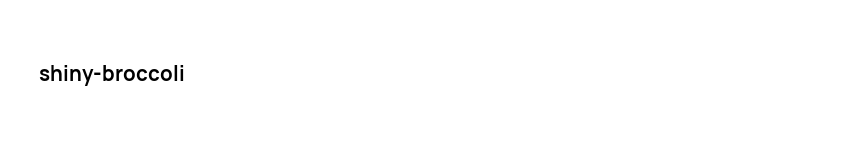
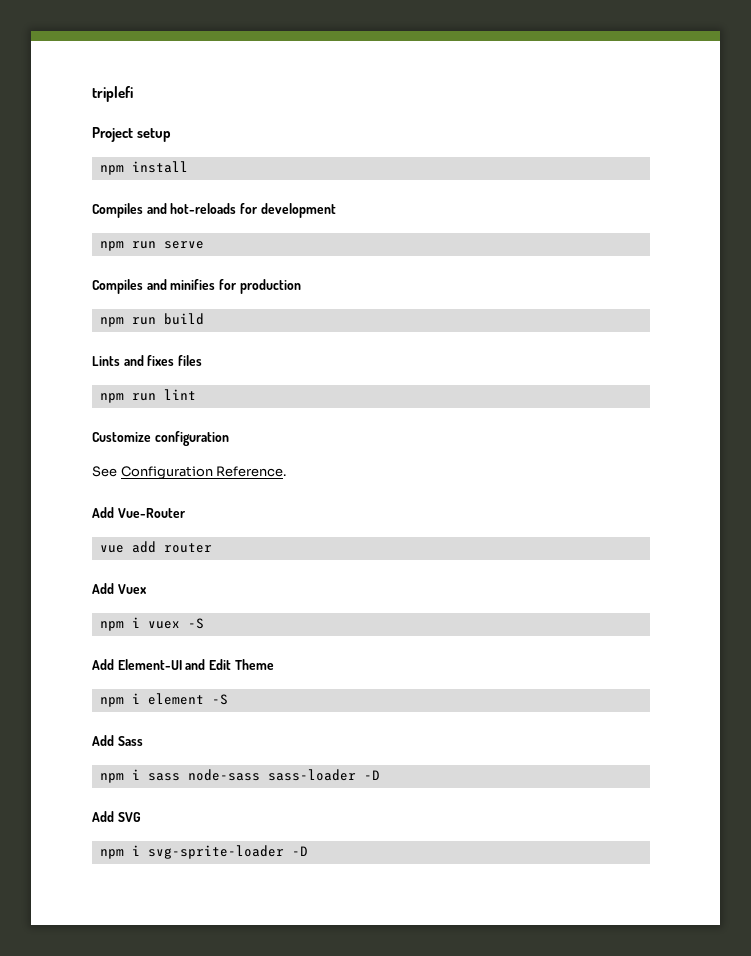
- shiny-broccoli
+ triplefi
+ Project setup
+ npm install
+ Compiles and hot-reloads for development
+ npm run serve
+ Compiles and minifies for production
+ npm run build
+ Lints and fixes files
+ npm run lint
+ Customize configuration
+ See Configuration Reference.
+ Add Vue-Router
+ vue add router
+ Add Vuex
+ npm i vuex -S
+ Add Element-UI and Edit Theme
+ npm i element -S
+ Add Sass
+ npm i sass node-sass sass-loader -D
+ Add SVG
+ npm i svg-sprite-loader -D

